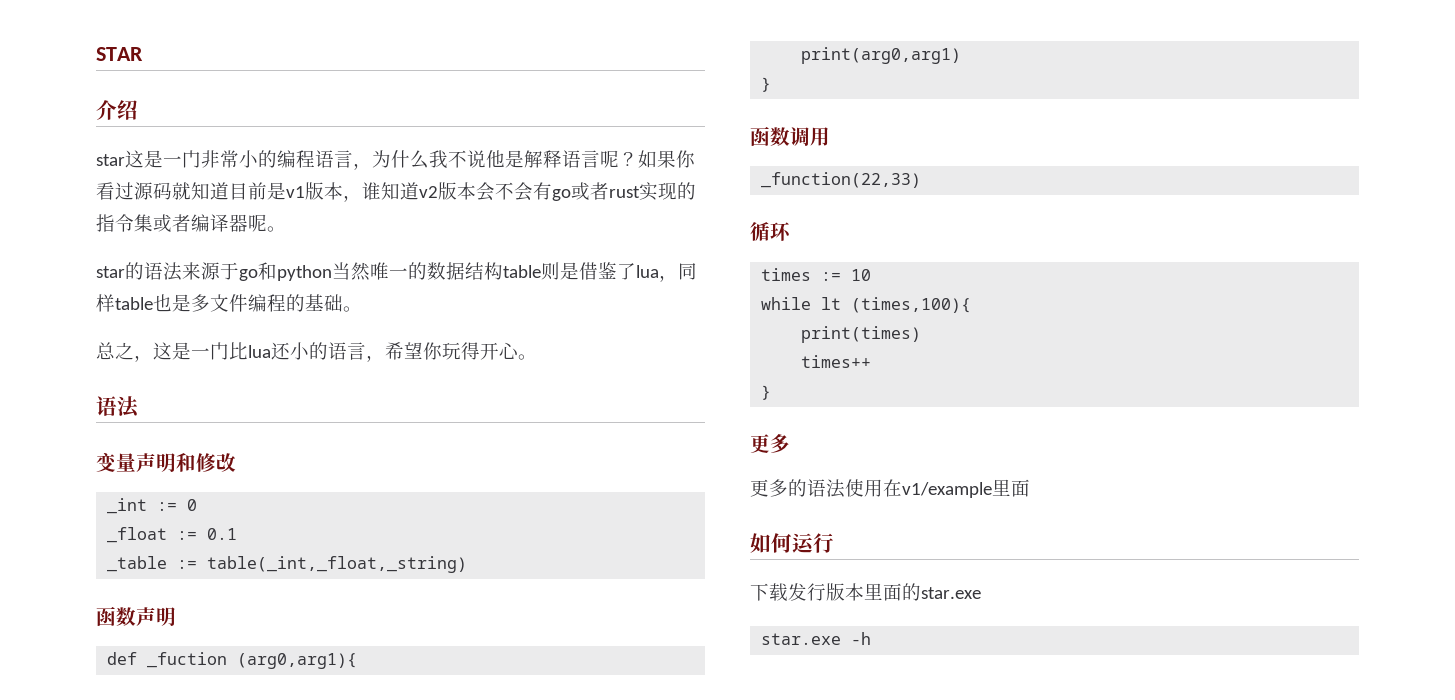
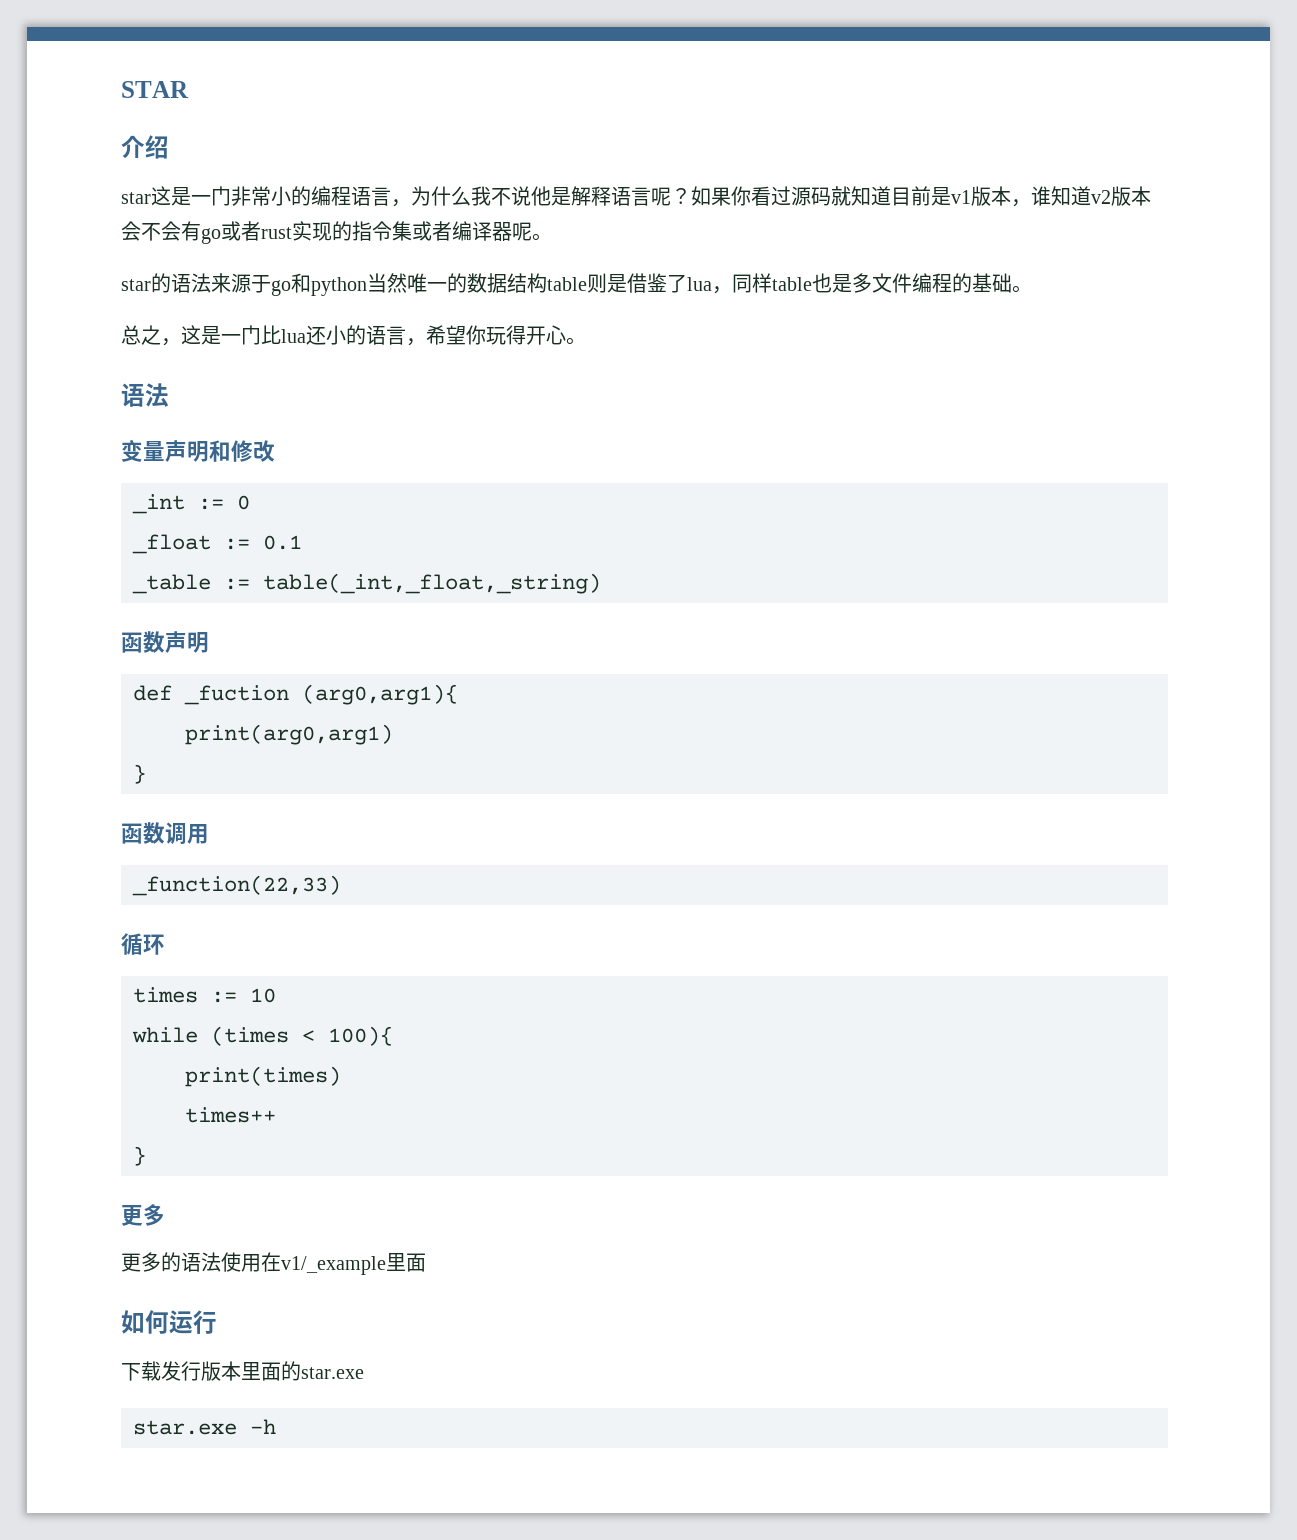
- while lt (times,100){
+ while (times < 100){
- 更多的语法使用在v1/example里面
+ 更多的语法使用在v1/_example里面

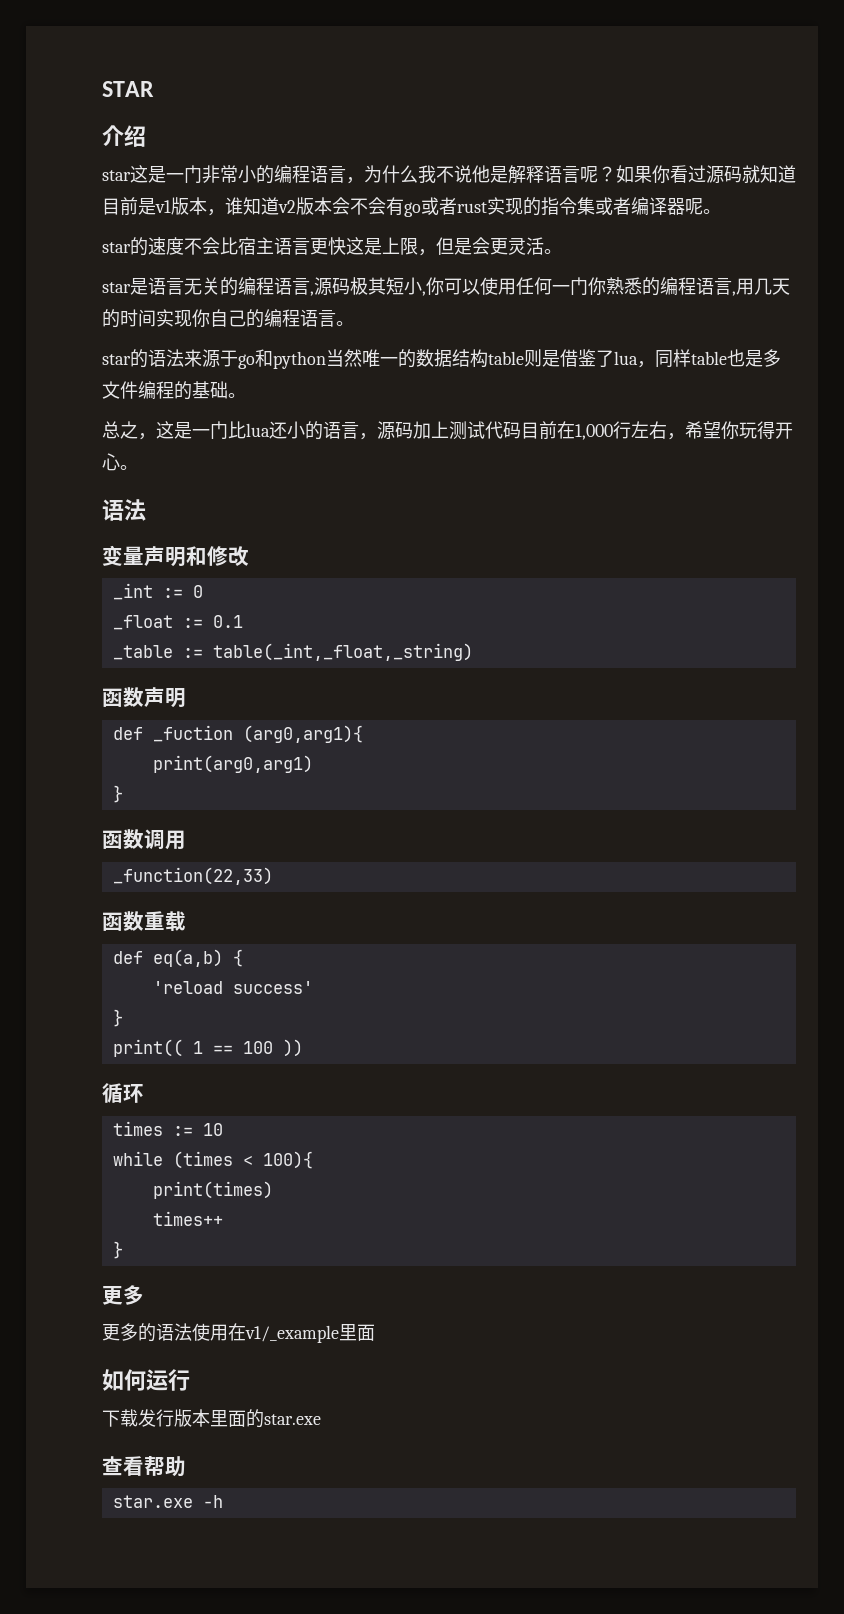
+ star的速度不会比宿主语言更快这是上限，但是会更灵活。
+ star是语言无关的编程语言,源码极其短小,你可以使用任何一门你熟悉的编程语言,用几天的时间实现你自己的编程语言。
- 总之，这是一门比lua还小的语言，希望你玩得开心。
+ 总之，这是一门比lua还小的语言，源码加上测试代码目前在1,000行左右，希望你玩得开心。
+ 函数重载
+ def eq(a,b) {
+ 'reload success'
+ }
+ print(( 1 == 100 ))
+ 查看帮助

